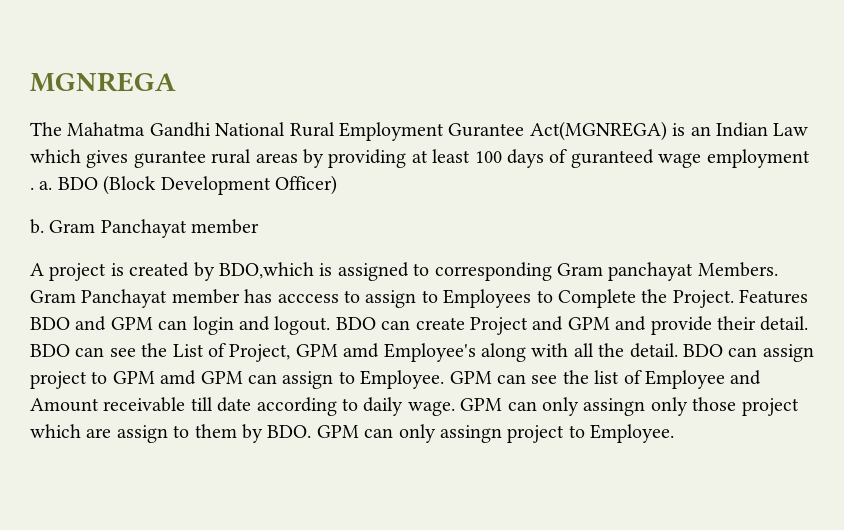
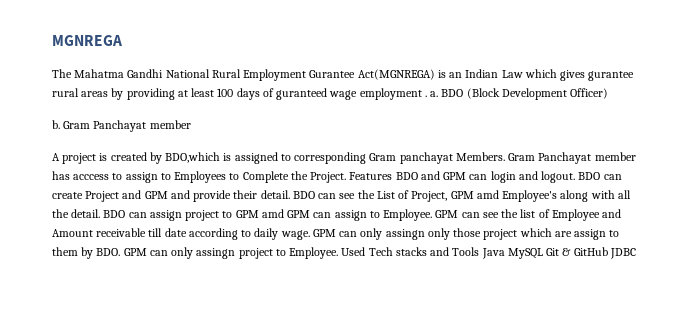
+ Used Tech stacks and Tools Java MySQL Git & GitHub JDBC

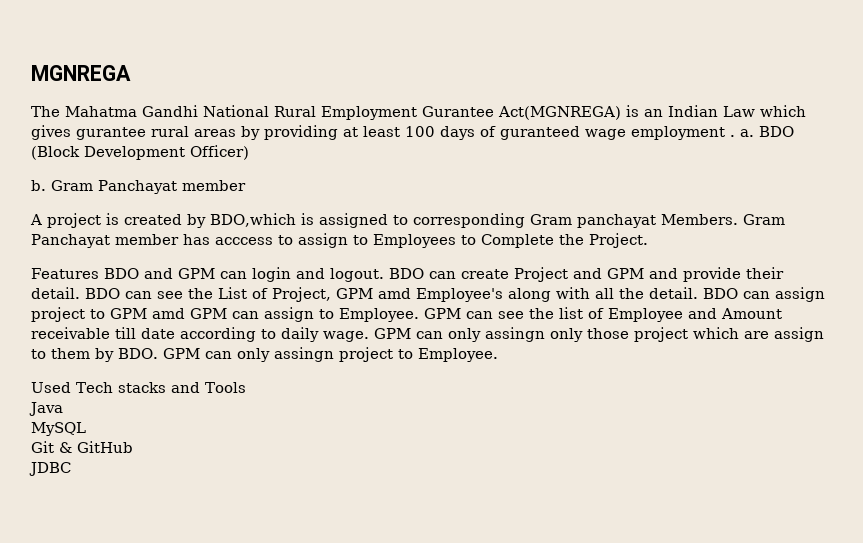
- Gram Panchayat member has acccess to assign to Employees to Complete the Project. Features BDO and GPM can login and logout.
+ Gram Panchayat member has acccess to assign to Employees to Complete the Project.
+ Features BDO and GPM can login and logout.
- GPM can only assingn only those project which are assign to them by BDO. GPM can only assingn project to Employee. Used Tech stacks and Tools Java MySQL Git & GitHub JDBC
+ GPM can only assingn only those project which are assign to them by BDO. GPM can only assingn project to Employee.
+ Used Tech stacks and Tools
+ Java
+ MySQL
+ Git & GitHub
+ JDBC

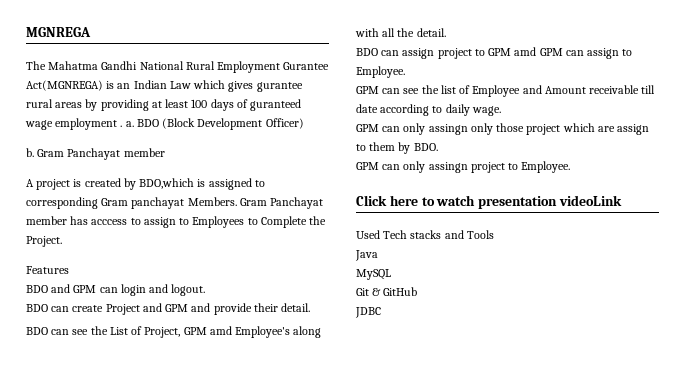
- Features BDO and GPM can login and logout. BDO can create Project and GPM and provide their detail. BDO can see the List of Project, GPM amd Employee's along with all the detail. BDO can assign project to GPM amd GPM can assign to Employee. GPM can see the list of Employee and Amount receivable till date according to daily wage. GPM can only assingn only those project which are assign to them by BDO. GPM can only assingn project to Employee.
+ Features
+ BDO and GPM can login and logout.
+ BDO can create Project and GPM and provide their detail.
+ BDO can see the List of Project, GPM amd Employee's along with all the detail.
+ BDO can assign project to GPM amd GPM can assign to Employee.
+ GPM can see the list of Employee and Amount receivable till date according to daily wage.
+ GPM can only assingn only those project which are assign to them by BDO.
+ GPM can only assingn project to Employee.
+ Click here to watch presentation videoLink

